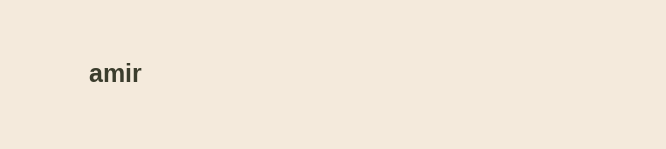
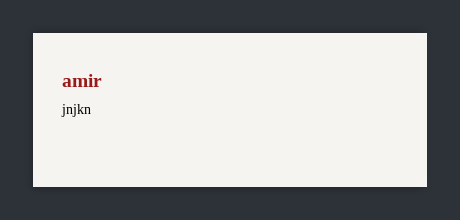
+ jnjkn

